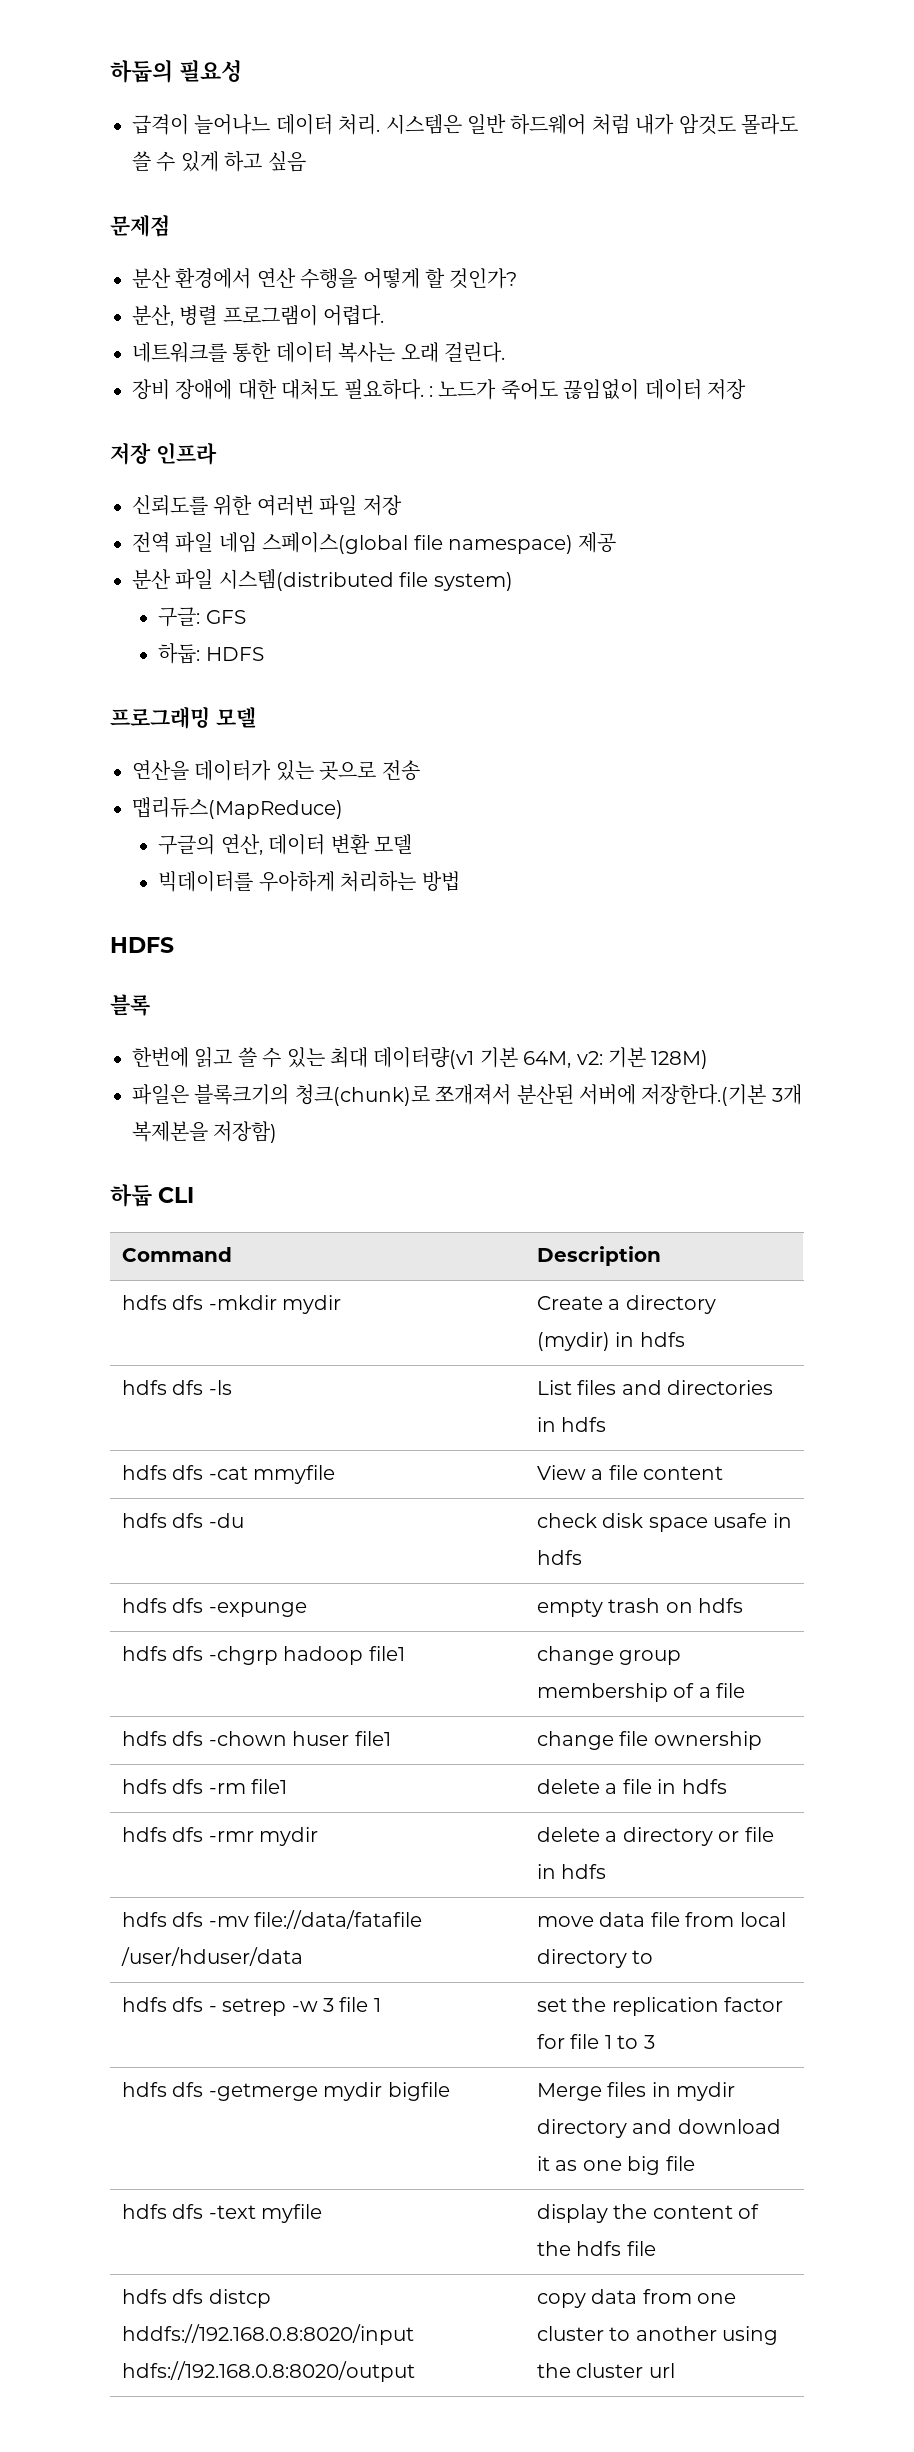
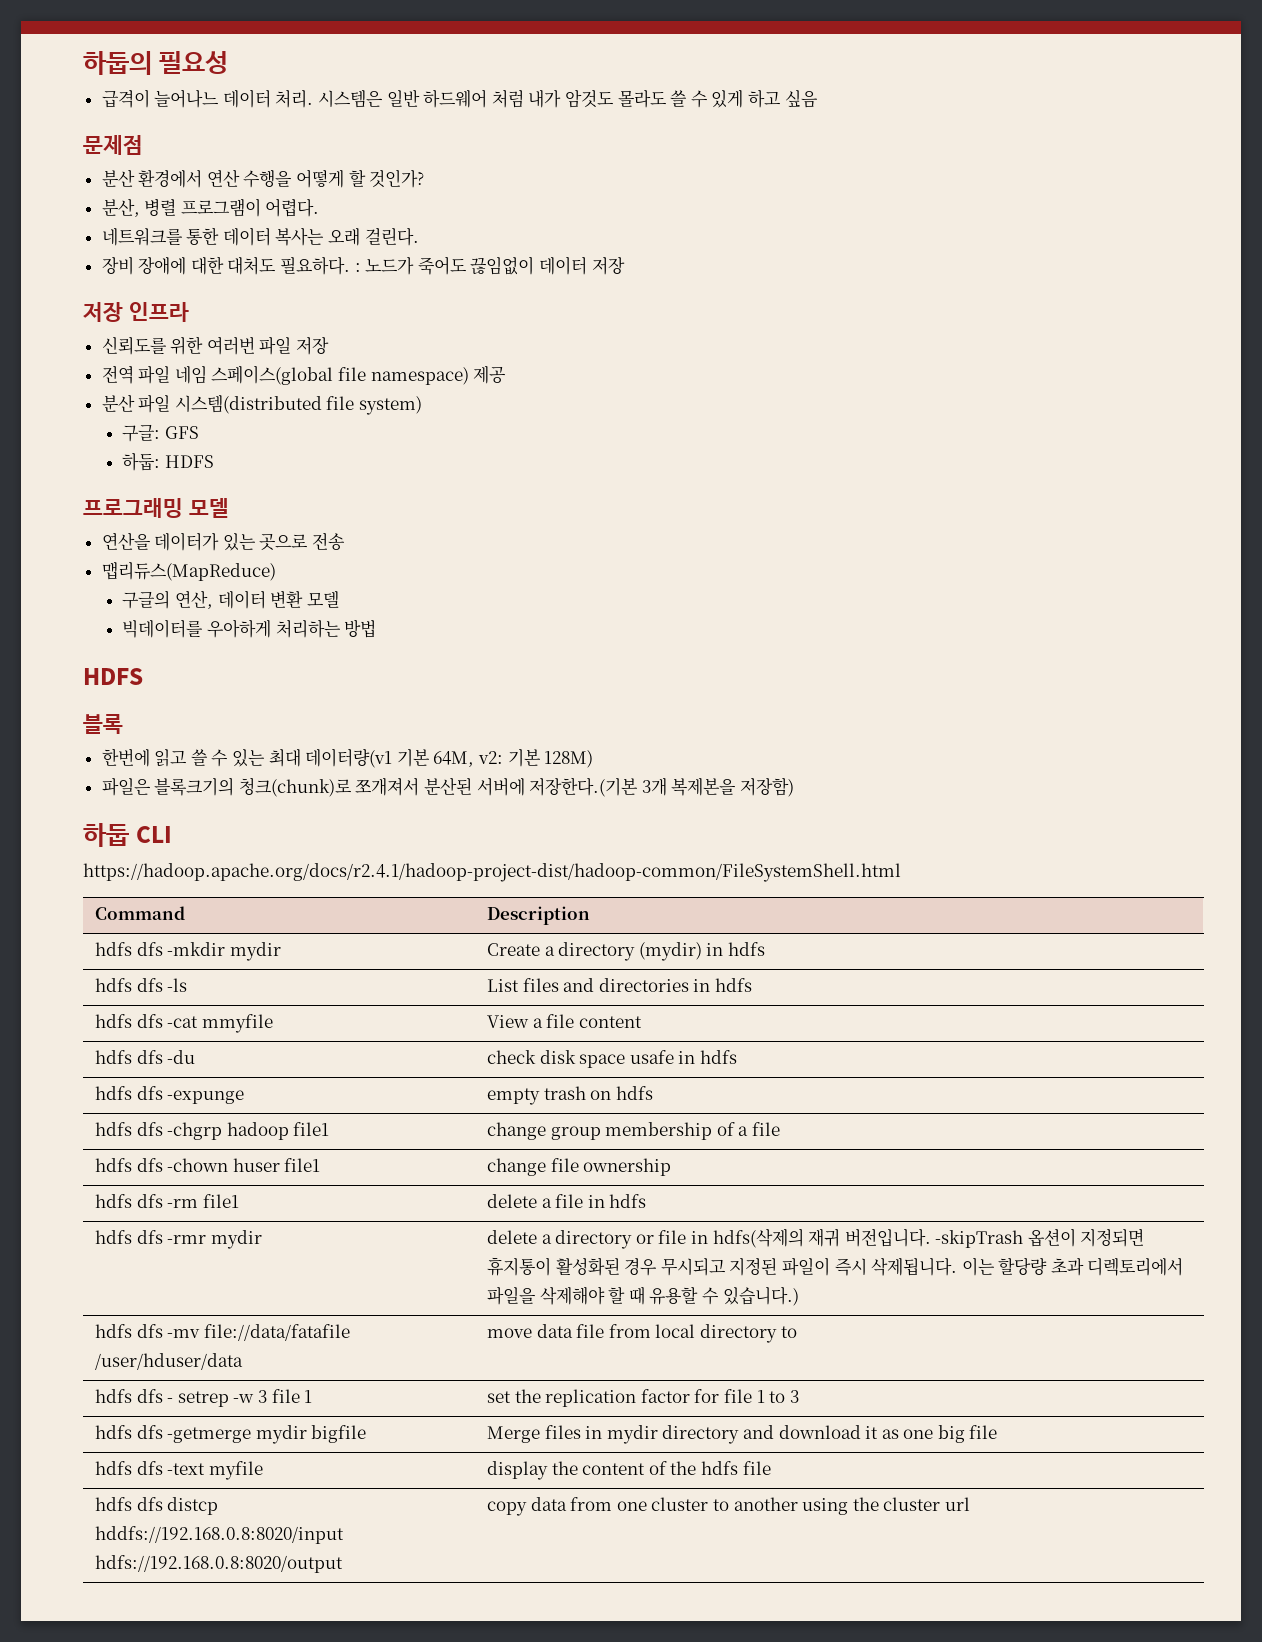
+ https://hadoop.apache.org/docs/r2.4.1/hadoop-project-dist/hadoop-common/FileSystemShell.html
- hdfs dfs -rmr mydir | delete a directory or file in hdfs
+ hdfs dfs -rmr mydir | delete a directory or file in hdfs(삭제의 재귀 버전입니다. -skipTrash 옵션이 지정되면 휴지통이 활성화된 경우 무시되고 지정된 파일이 즉시 삭제됩니다. 이는 할당량 초과 디렉토리에서 파일을 삭제해야 할 때 유용할 수 있습니다.)

